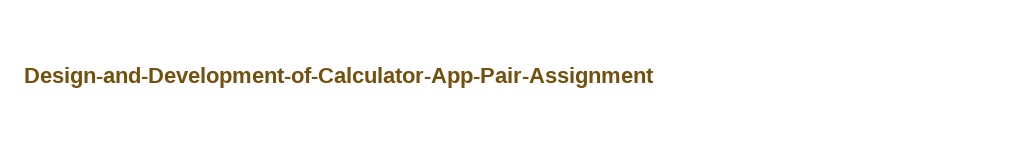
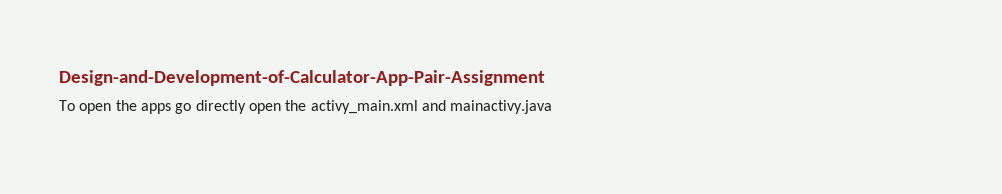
+ To open the apps go directly open the activy_main.xml and mainactivy.java

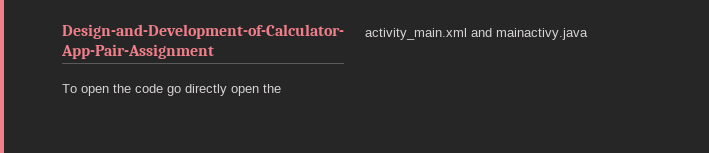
- To open the apps go directly open the activy_main.xml and mainactivy.java
+ To open the code go directly open the activity_main.xml and mainactivy.java

